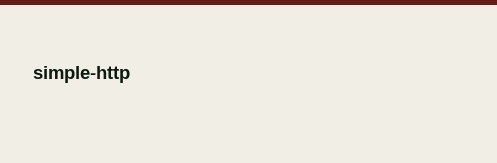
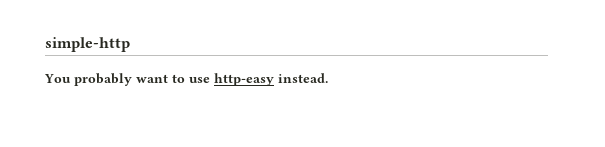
+ You probably want to use http-easy instead.

